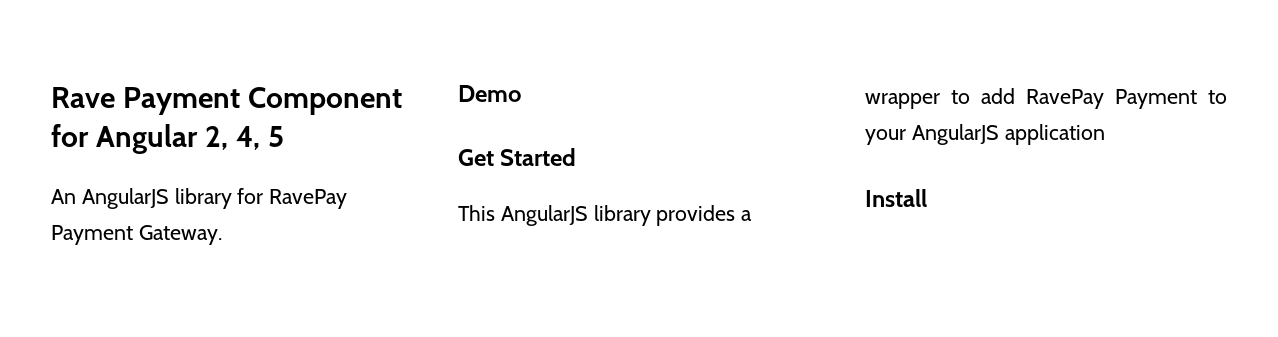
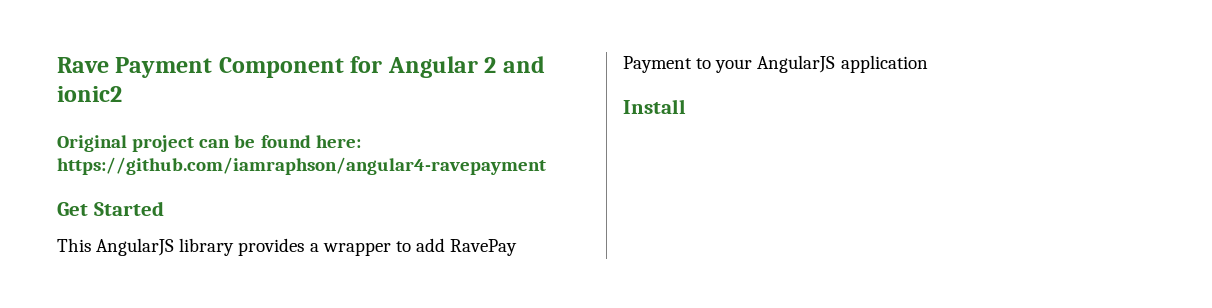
- Rave Payment Component for Angular 2, 4, 5
- An AngularJS library for RavePay Payment Gateway.
- Demo
+ Rave Payment Component for Angular 2 and ionic2
+ Original project can be found here: https://github.com/iamraphson/angular4-ravepayment

